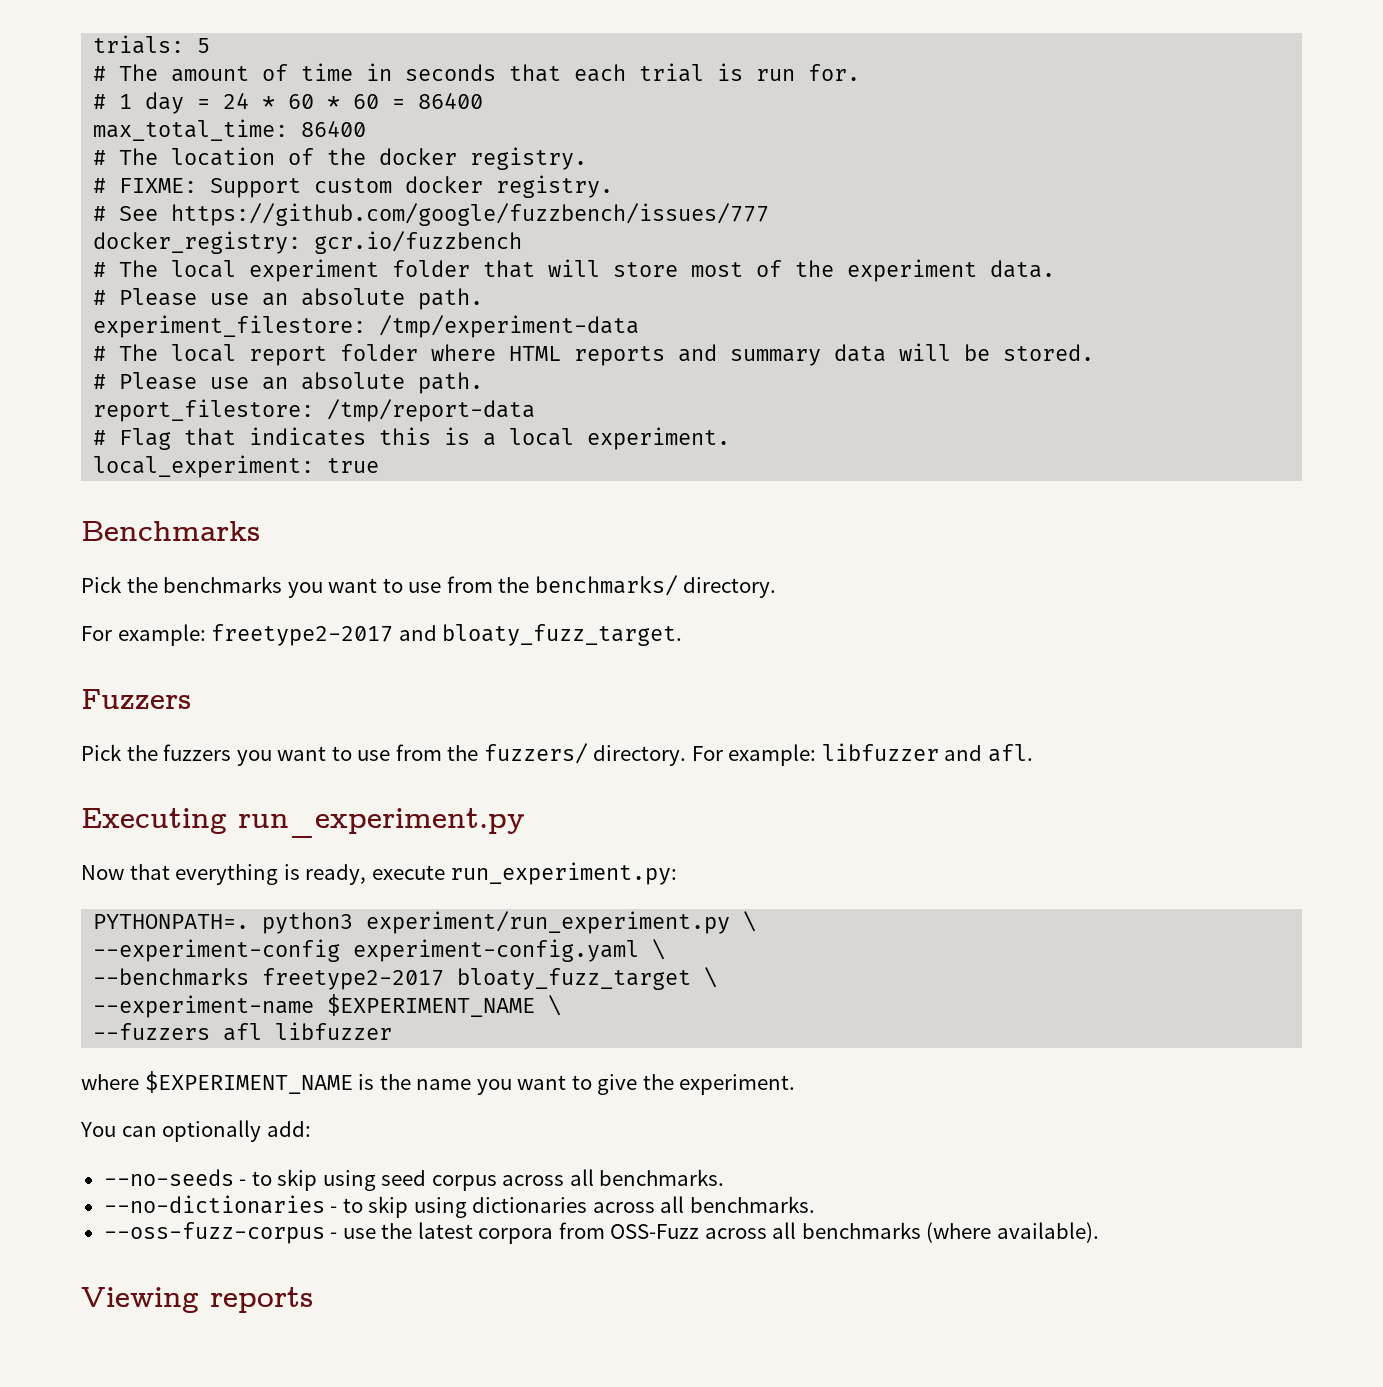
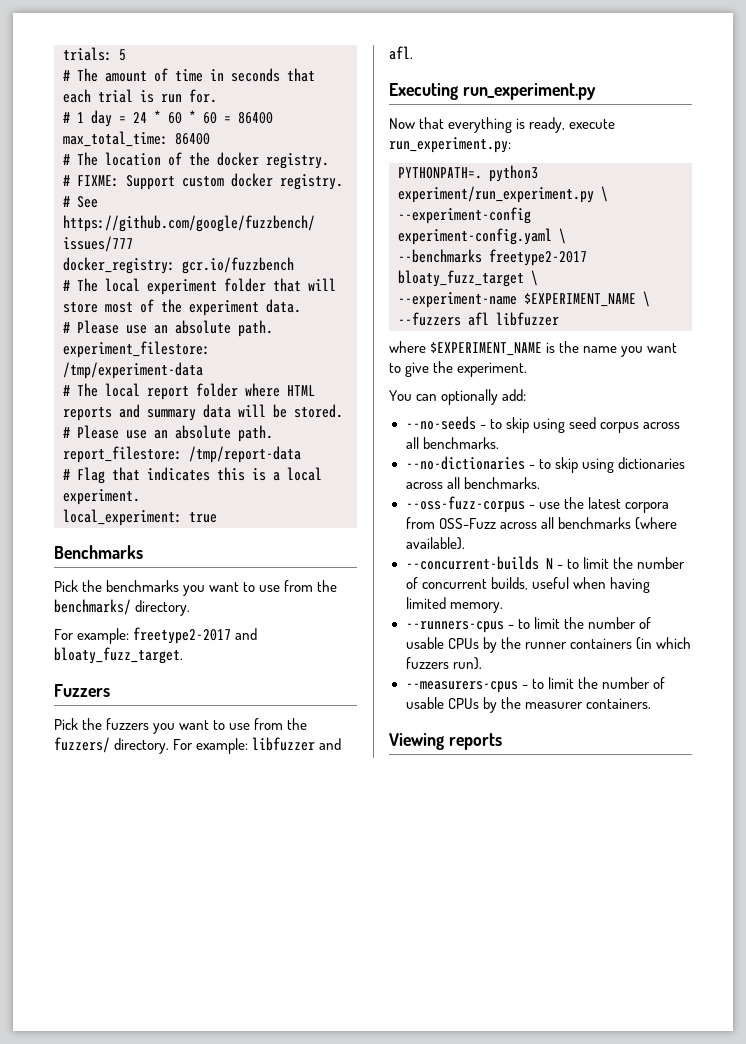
+ --concurrent-builds N - to limit the number of concurrent builds, useful when having limited memory.
+ --runners-cpus - to limit the number of usable CPUs by the runner containers (in which fuzzers run).
+ --measurers-cpus - to limit the number of usable CPUs by the measurer containers.

